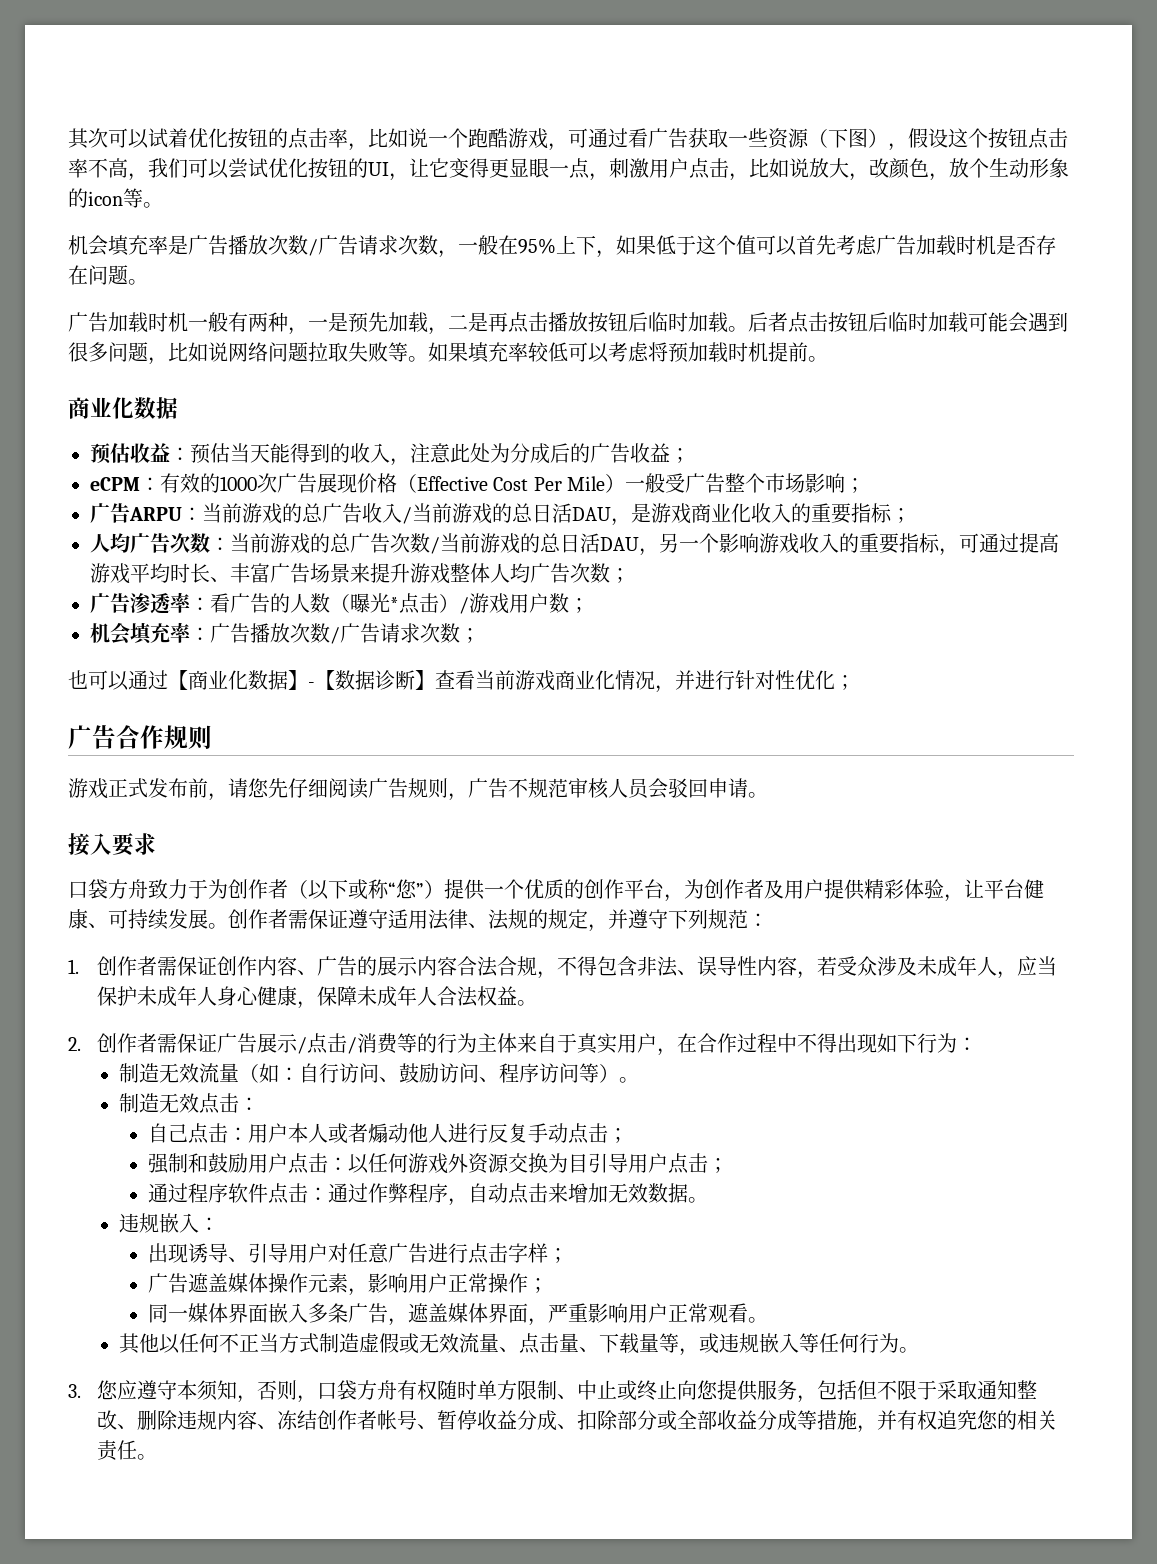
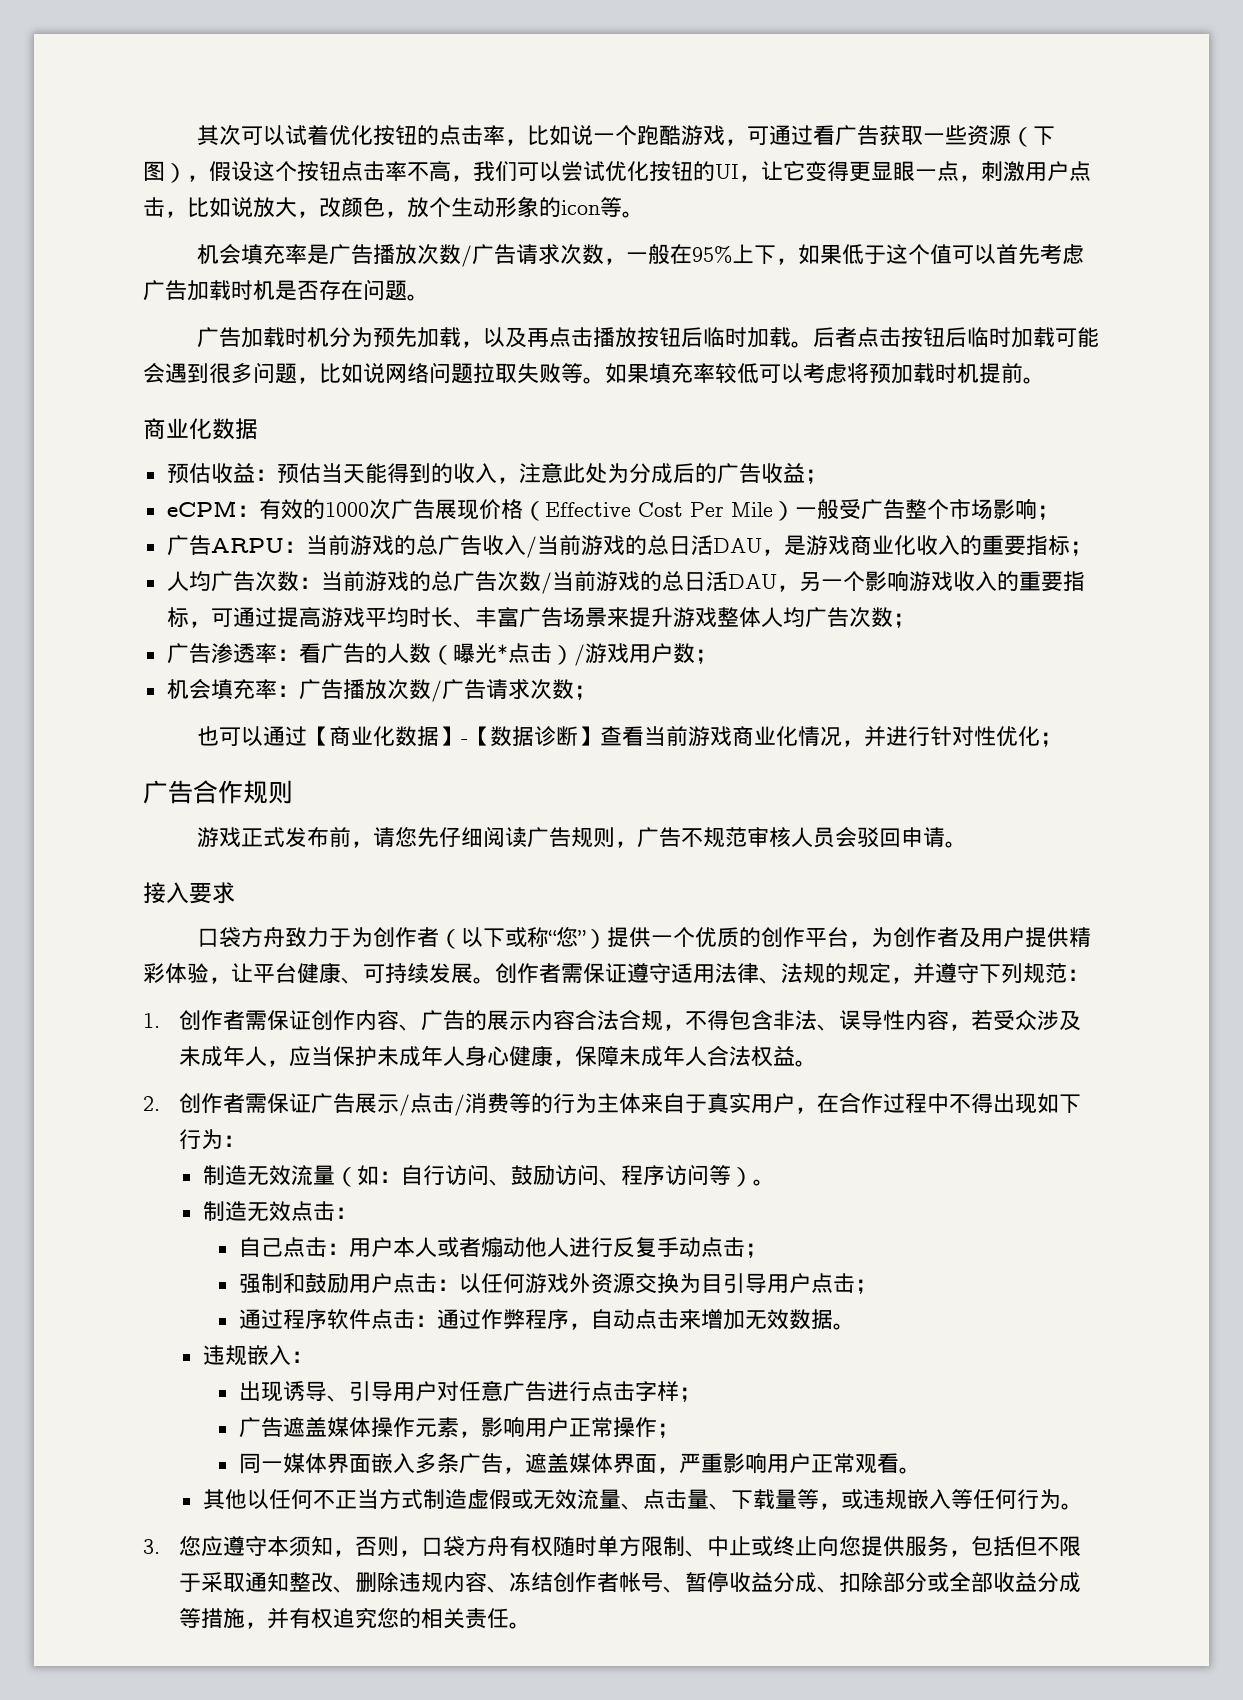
- 广告加载时机一般有两种，一是预先加载，二是再点击播放按钮后临时加载。
+ 广告加载时机分为预先加载，以及再点击播放按钮后临时加载。

